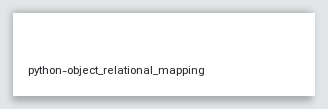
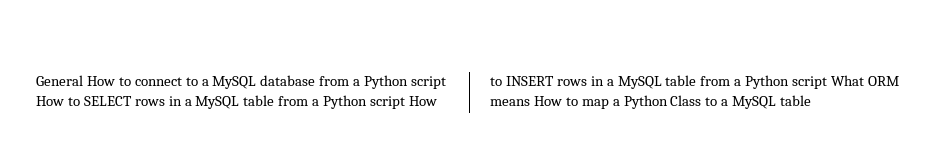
- python-object_relational_mapping
+ General How to connect to a MySQL database from a Python script How to SELECT rows in a MySQL table from a Python script How to INSERT rows in a MySQL table from a Python script What ORM means How to map a Python Class to a MySQL table

